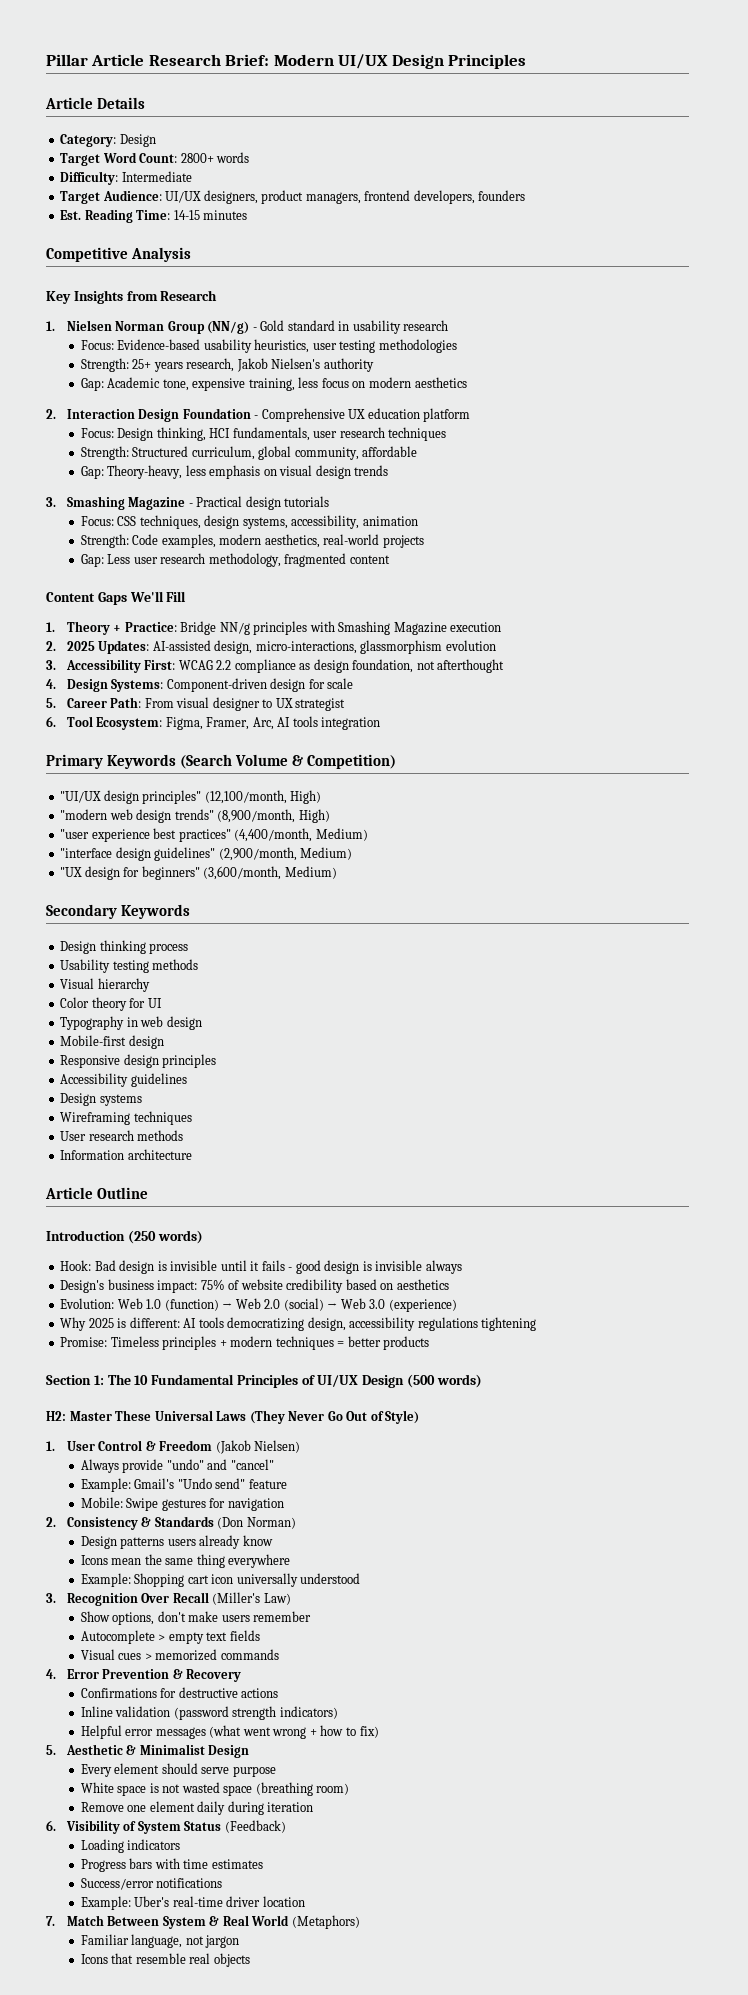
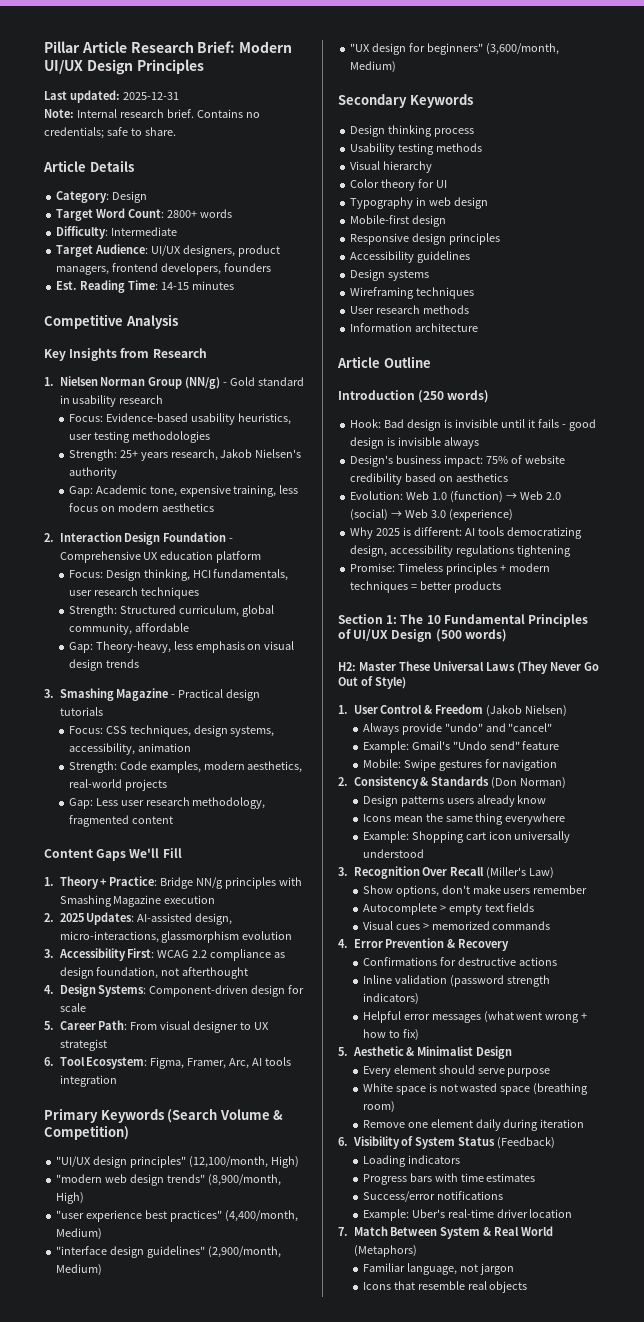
+ Last updated: 2025-12-31
+ Note: Internal research brief. Contains no credentials; safe to share.

